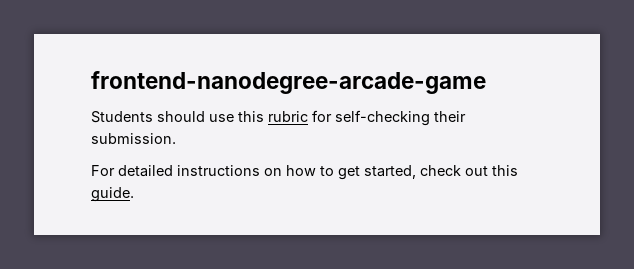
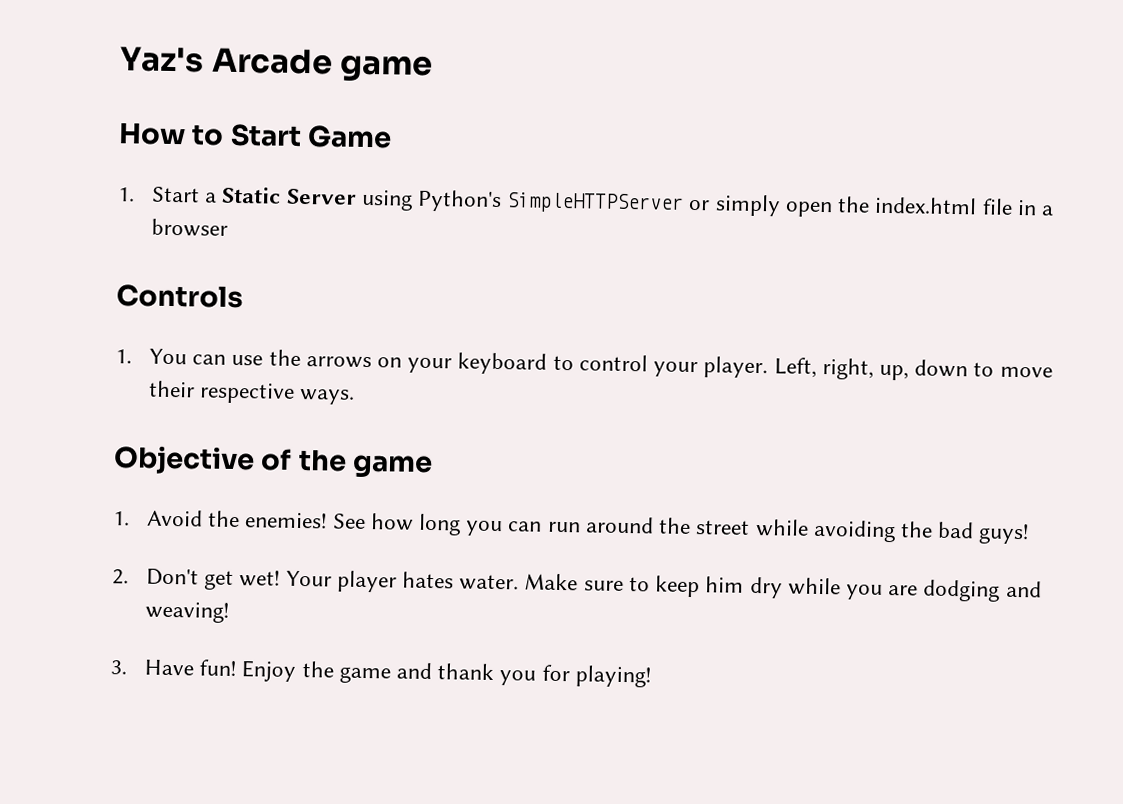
- frontend-nanodegree-arcade-game
- Students should use this rubric for self-checking their submission.
- For detailed instructions on how to get started, check out this guide.
+ Yaz's Arcade game
+ How to Start Game
+ 1. Start a Static Server using Python's SimpleHTTPServer or simply open the index.html file in a browser
+ Controls
+ 1. You can use the arrows on your keyboard to control your player. Left, right, up, down to move their respective ways.
+ Objective of the game
+ 1. Avoid the enemies! See how long you can run around the street while avoiding the bad guys!
+ 2. Don't get wet! Your player hates water. Make sure to keep him dry while you are dodging and weaving!
+ 3. Have fun! Enjoy the game and thank you for playing!

